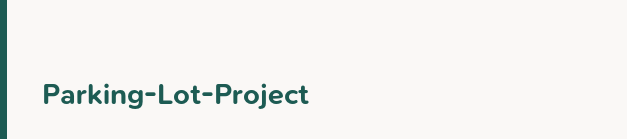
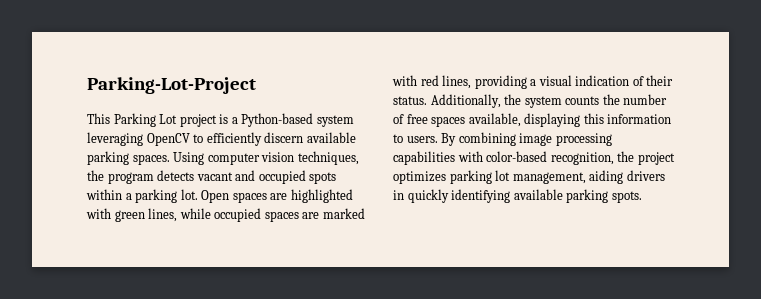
+ This Parking Lot project is a Python-based system leveraging OpenCV to efficiently discern available parking spaces. Using computer vision techniques, the program detects vacant and occupied spots within a parking lot. Open spaces are highlighted with green lines, while occupied spaces are marked with red lines, providing a visual indication of their status. Additionally, the system counts the number of free spaces available, displaying this information to users. By combining image processing capabilities with color-based recognition, the project optimizes parking lot management, aiding drivers in quickly identifying available parking spots.

